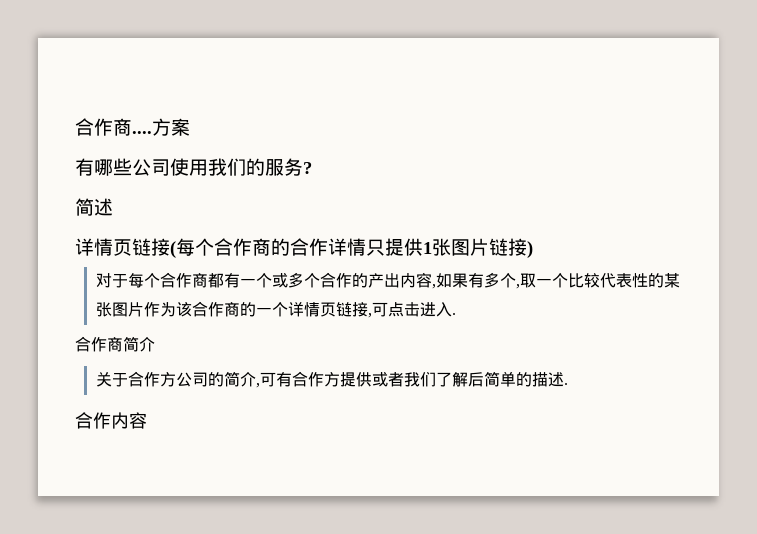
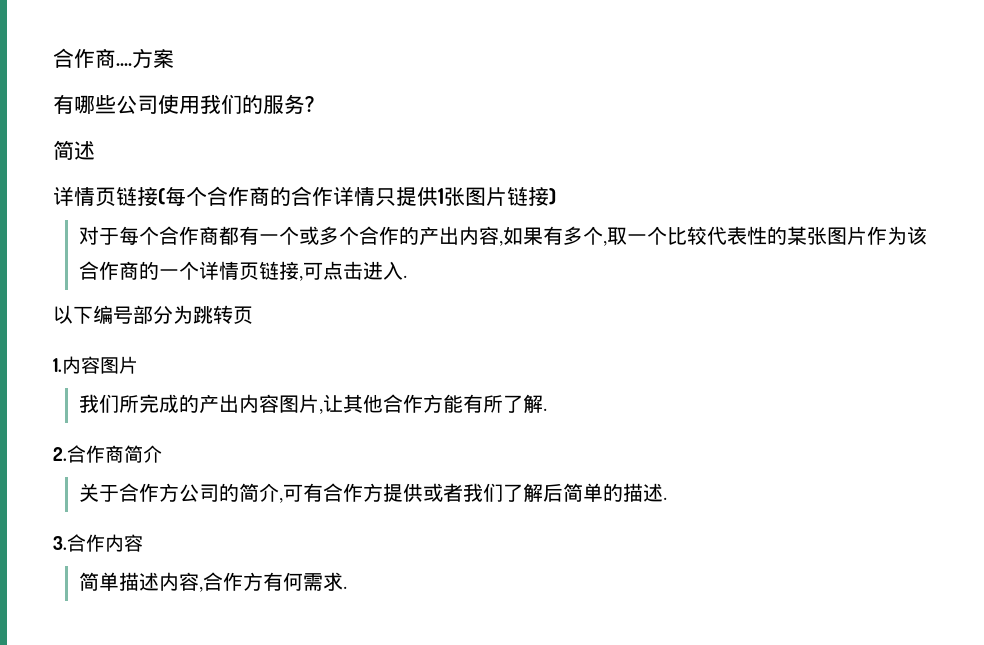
- 合作商简介
+ 以下编号部分为跳转页
+ 1.内容图片
+ 我们所完成的产出内容图片,让其他合作方能有所了解.
+ 2.合作商简介
- 合作内容
+ 3.合作内容
+ 简单描述内容,合作方有何需求.

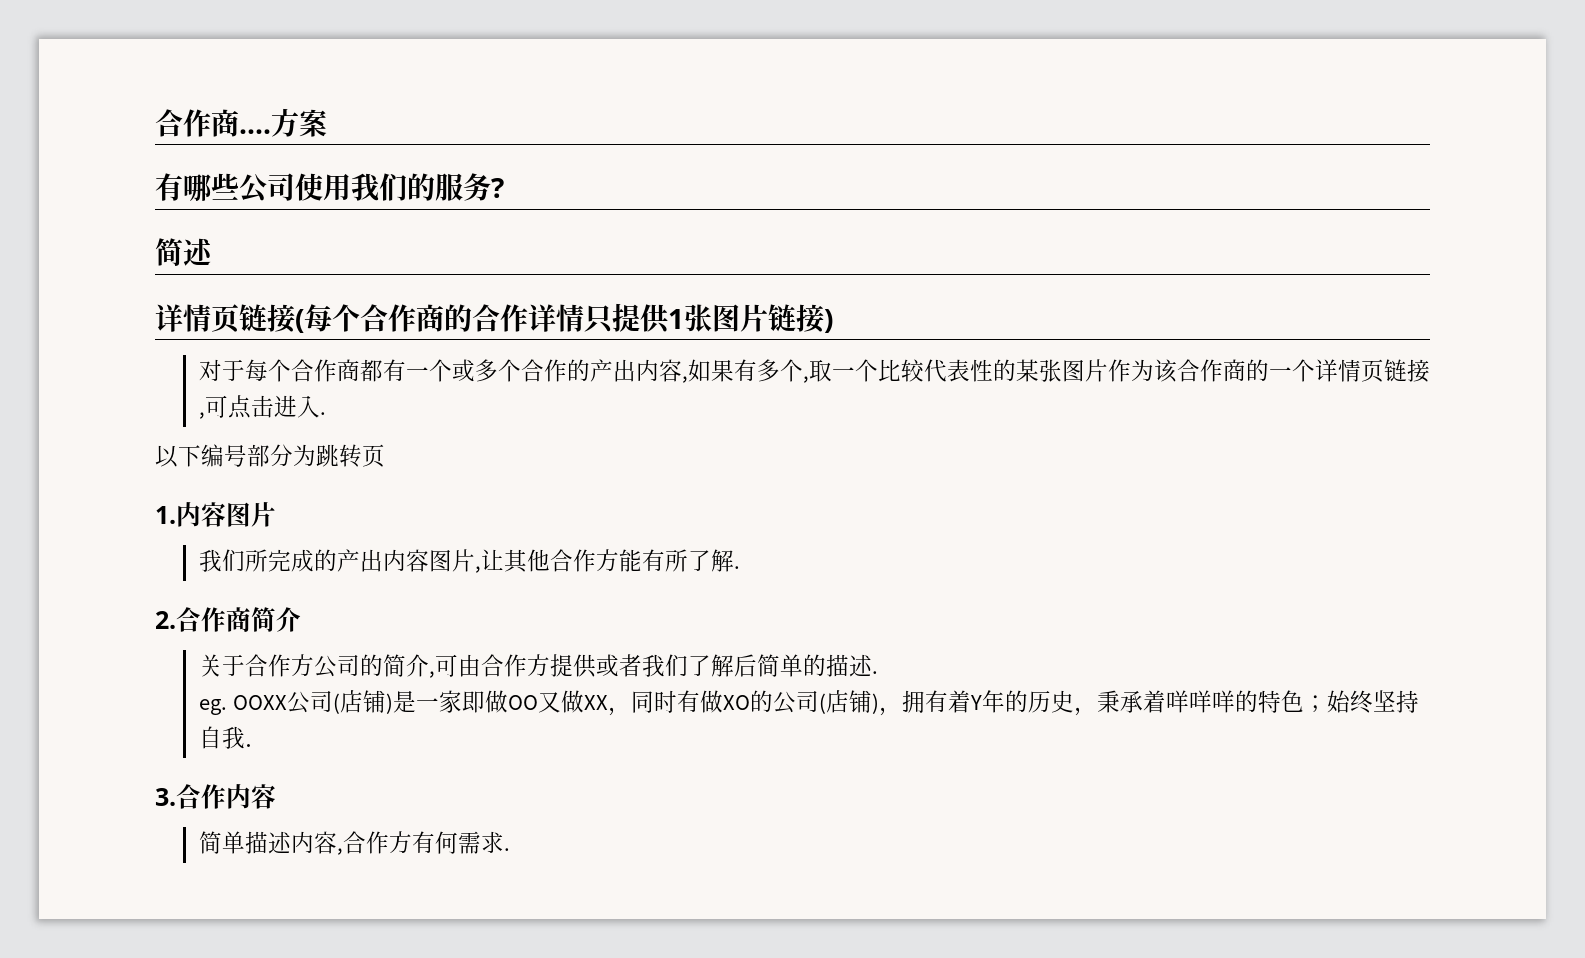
- 关于合作方公司的简介,可有合作方提供或者我们了解后简单的描述.
+ 关于合作方公司的简介,可由合作方提供或者我们了解后简单的描述.
+ eg. OOXX公司(店铺)是一家即做OO又做XX，同时有做XO的公司(店铺)，拥有着Y年的历史，秉承着咩咩咩的特色；始终坚持自我．

